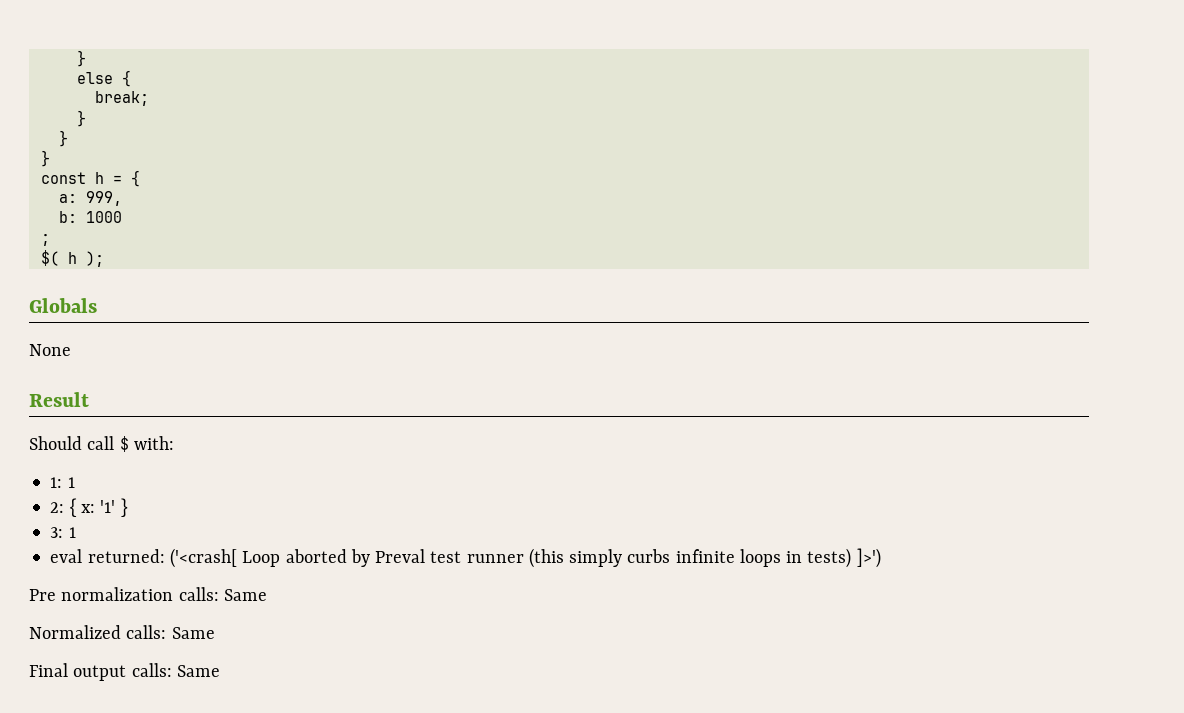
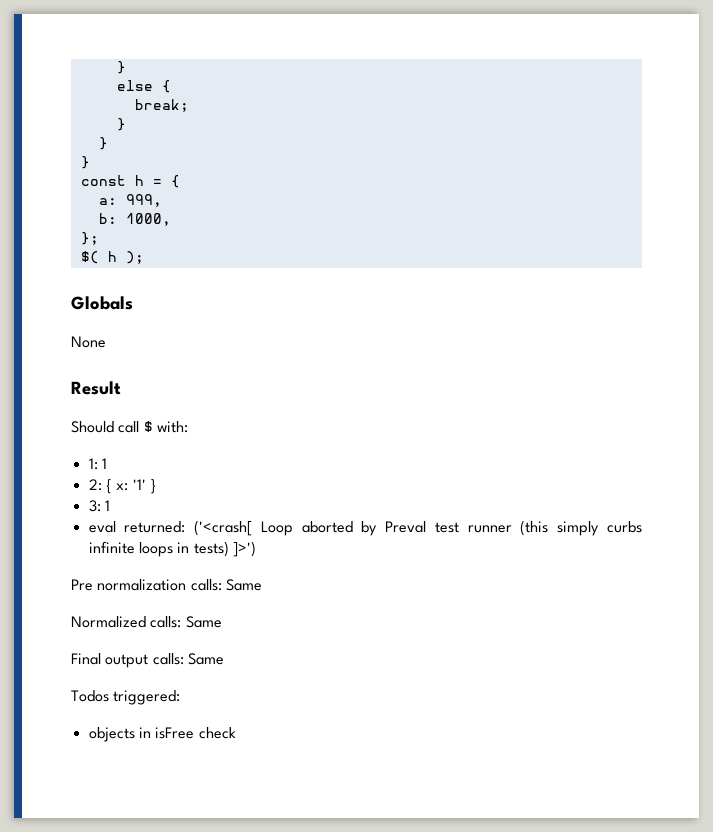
- b: 1000
- ;
+ b: 1000,
+ };
+ Todos triggered:
+ objects in isFree check

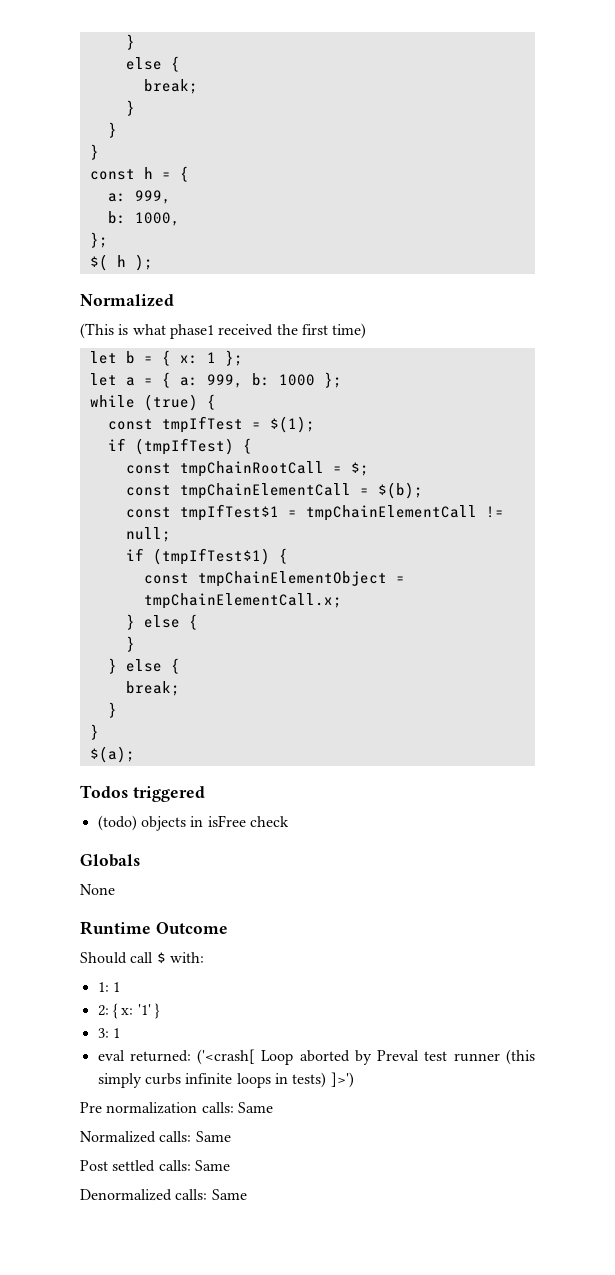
  $( h );
+ Normalized
+ (This is what phase1 received the first time)
+ let b = { x: 1 };
+ let a = { a: 999, b: 1000 };
+ while (true) {
+ const tmpIfTest = $(1);
+ if (tmpIfTest) {
+ const tmpChainRootCall = $;
+ const tmpChainElementCall = $(b);
+ const tmpIfTest$1 = tmpChainElementCall != null;
+ if (tmpIfTest$1) {
+ const tmpChainElementObject = tmpChainElementCall.x;
+ } else {
+ }
+ } else {
+ break;
+ }
+ }
+ $(a);
+ Todos triggered
+ (todo) objects in isFree check
- Result
+ Runtime Outcome
- Final output calls: Same
- Todos triggered:
- objects in isFree check
+ Post settled calls: Same
+ Denormalized calls: Same

